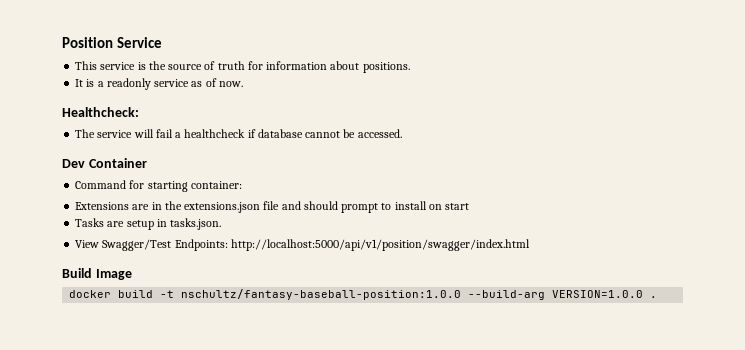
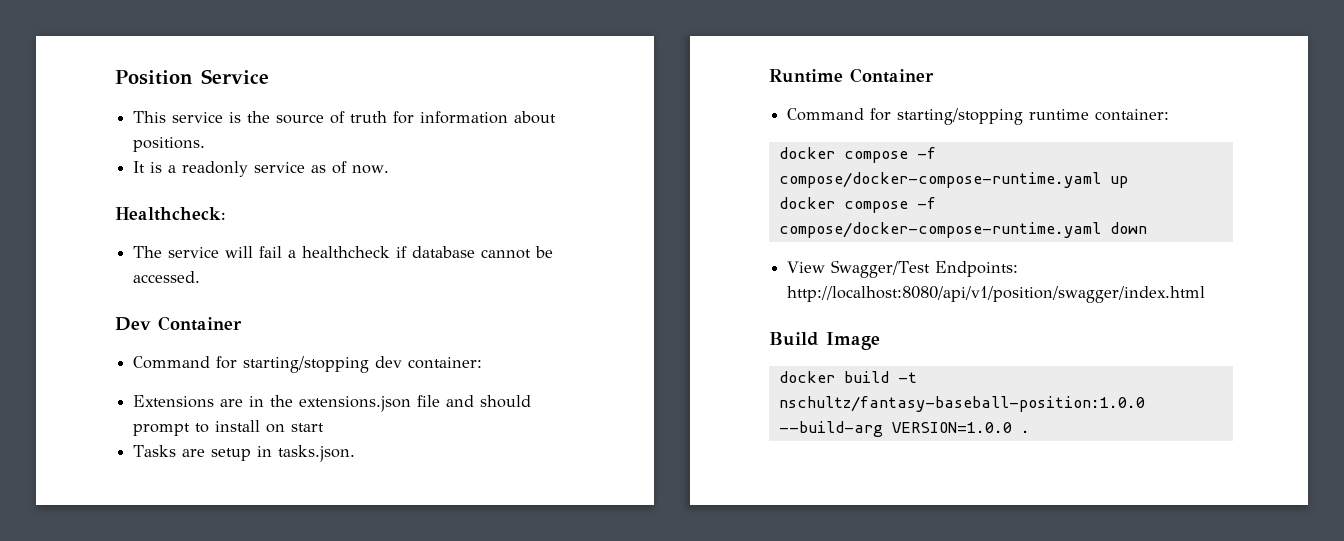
- Command for starting container:
+ Command for starting/stopping dev container:
+ Runtime Container
+ Command for starting/stopping runtime container:
+ docker compose -f compose/docker-compose-runtime.yaml up
+ docker compose -f compose/docker-compose-runtime.yaml down
- View Swagger/Test Endpoints: http://localhost:5000/api/v1/position/swagger/index.html
+ View Swagger/Test Endpoints: http://localhost:8080/api/v1/position/swagger/index.html

